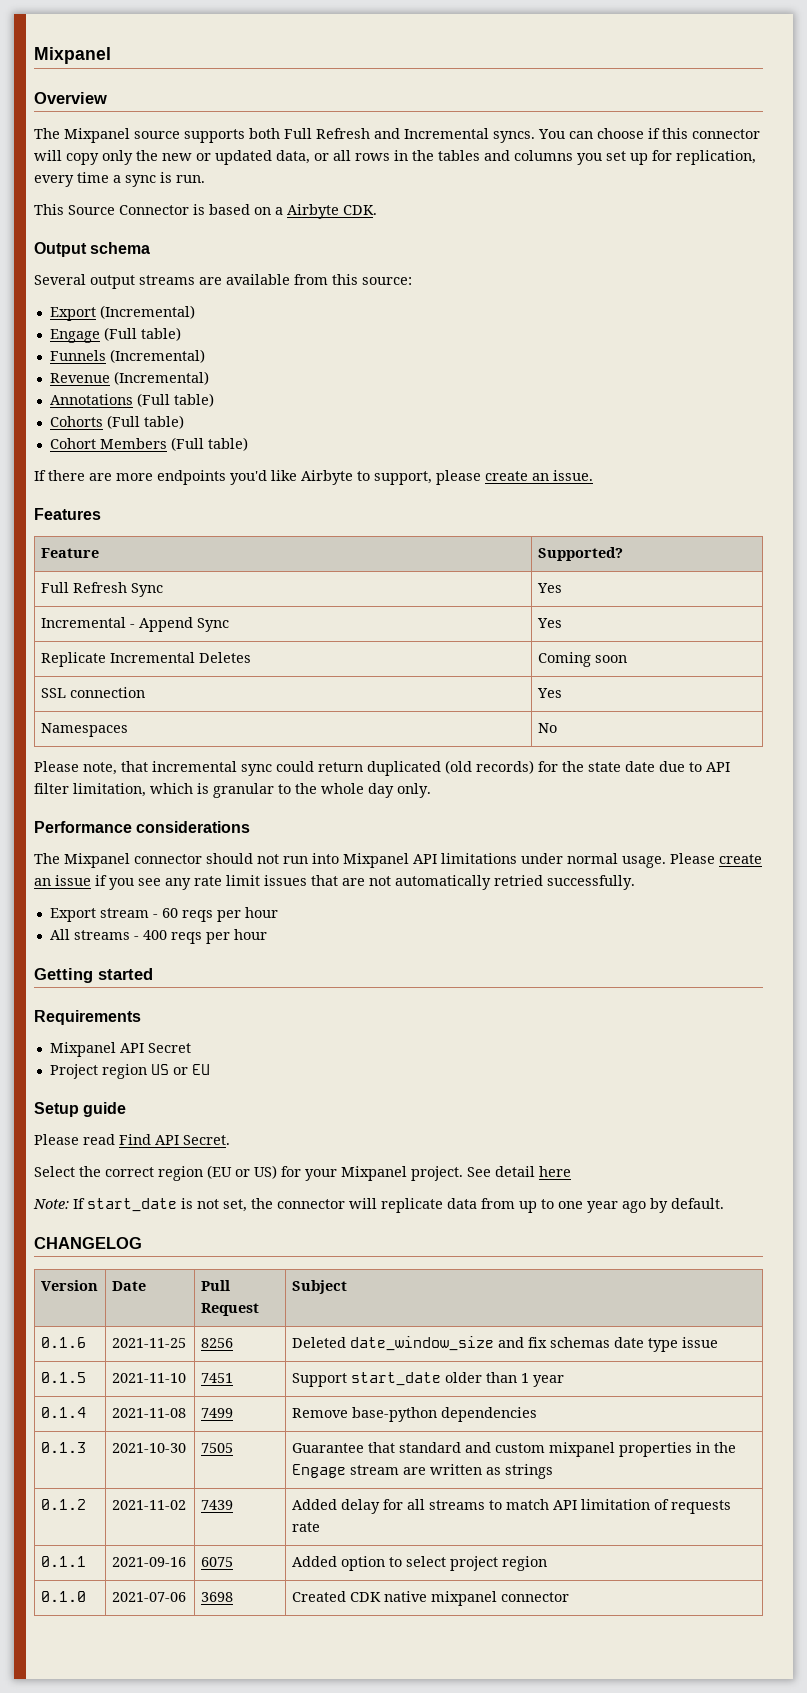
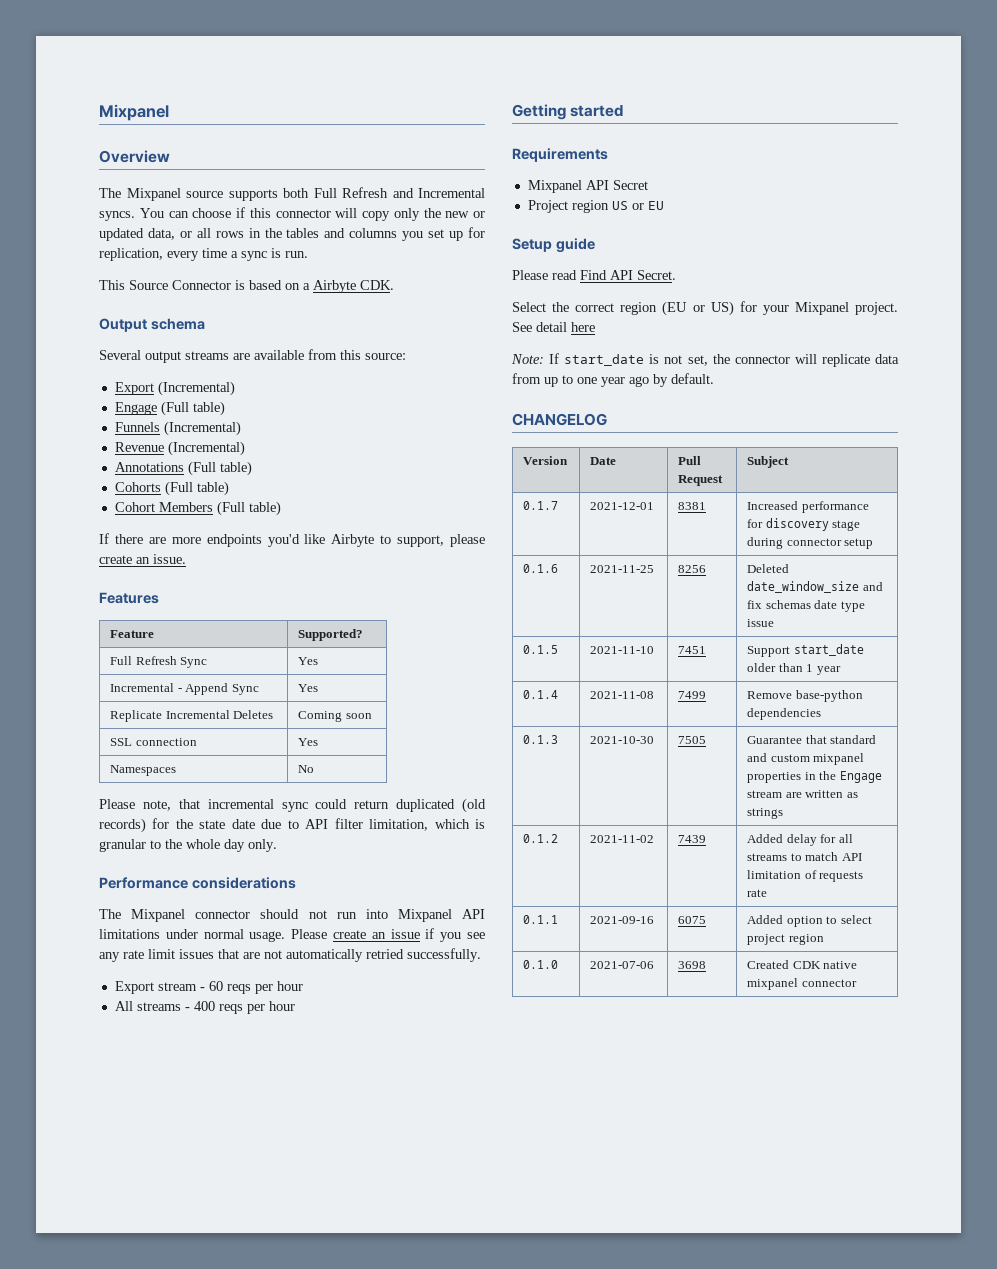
+ 0.1.7 | 2021-12-01 | 8381 | Increased performance for discovery stage during connector setup

